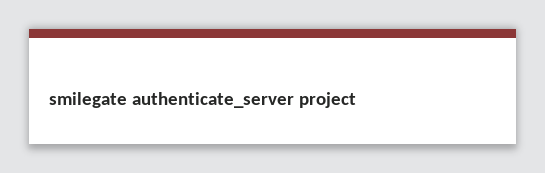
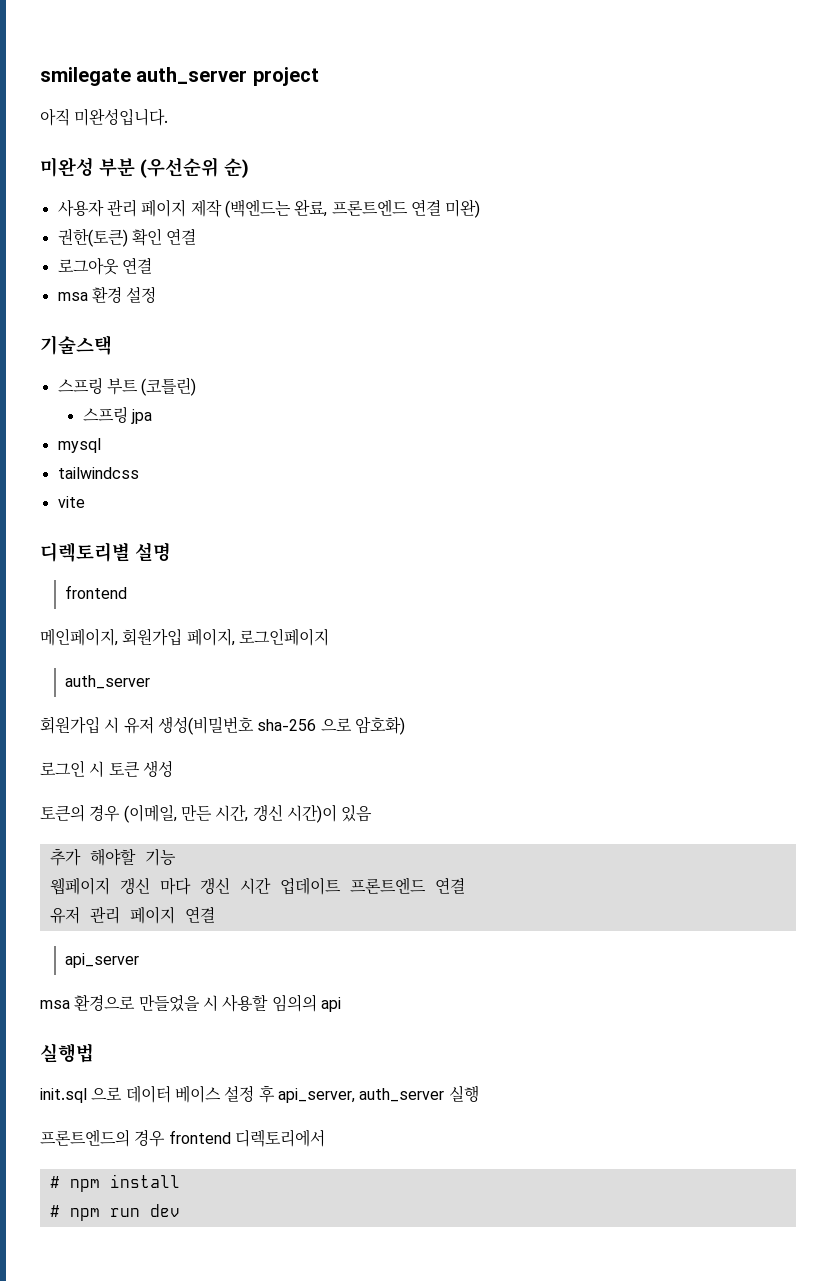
- smilegate authenticate_server project
+ smilegate auth_server project
+ 아직 미완성입니다.
+ 미완성 부분 (우선순위 순)
+ 사용자 관리 페이지 제작 (백엔드는 완료, 프론트엔드 연결 미완)
+ 권한(토큰) 확인 연결
+ 로그아웃 연결
+ msa 환경 설정
+ 기술스택
+ 스프링 부트 (코틀린)
+ 스프링 jpa
+ mysql
+ tailwindcss
+ vite
+ 디렉토리별 설명
+ frontend
+ 메인페이지, 회원가입 페이지, 로그인페이지
+ auth_server
+ 회원가입 시 유저 생성(비밀번호 sha-256 으로 암호화)
+ 로그인 시 토큰 생성
+ 토큰의 경우 (이메일, 만든 시간, 갱신 시간)이 있음
+ 추가 해야할 기능
+ 웹페이지 갱신 마다 갱신 시간 업데이트 프론트엔드 연결
+ 유저 관리 페이지 연결
+ api_server
+ msa 환경으로 만들었을 시 사용할 임의의 api
+ 실행법
+ init.sql 으로 데이터 베이스 설정 후 api_server, auth_server 실행
+ 프론트엔드의 경우 frontend 디렉토리에서
+ # npm install
+ # npm run dev

